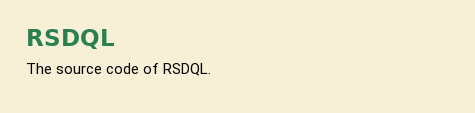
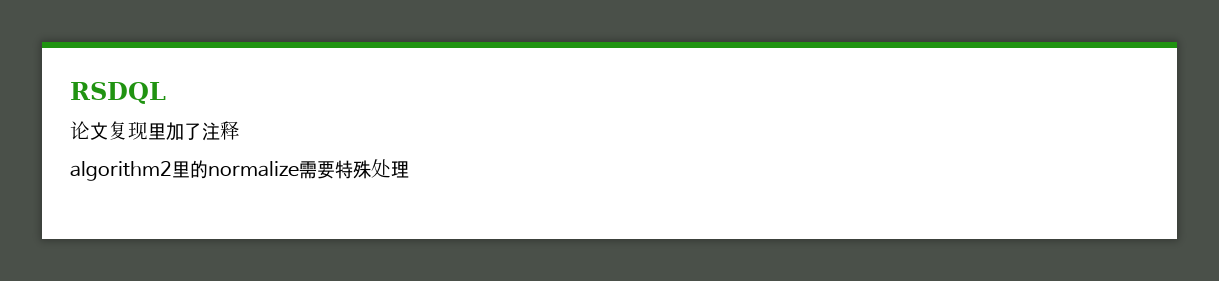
- The source code of RSDQL.
+ 论文复现里加了注释
+ algorithm2里的normalize需要特殊处理

